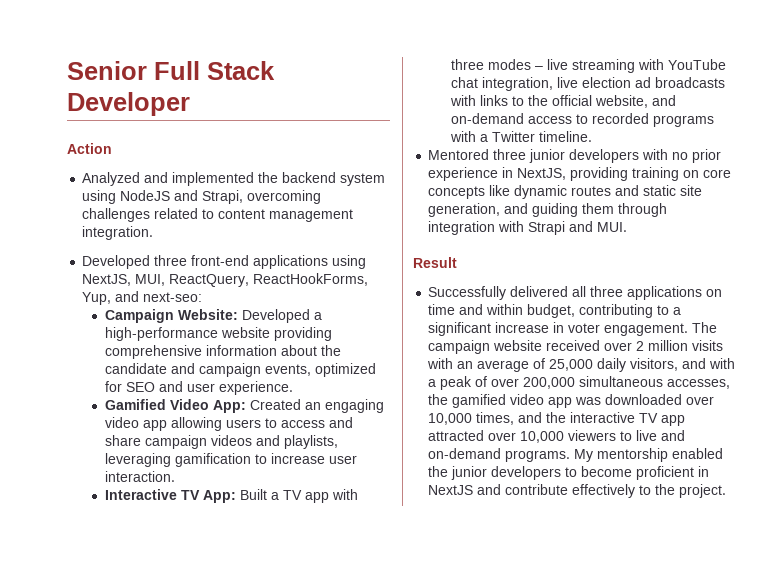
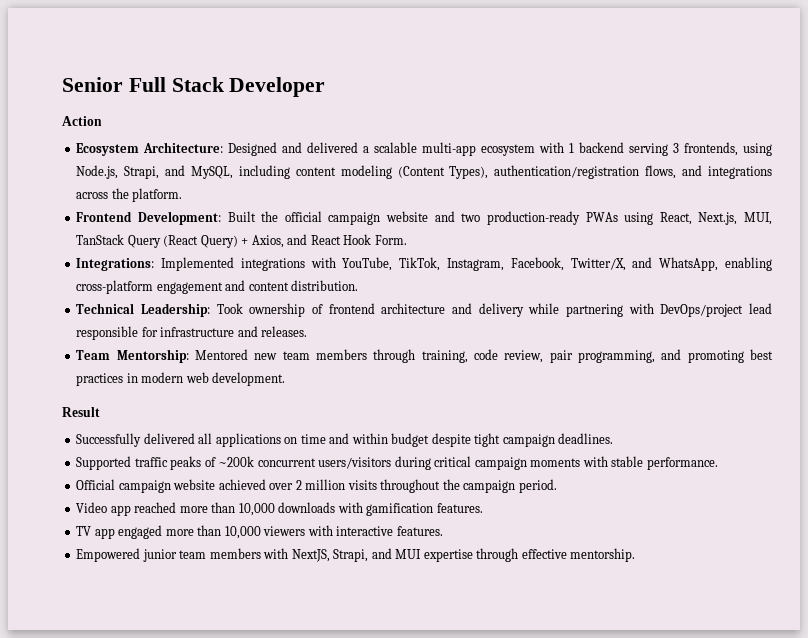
- Analyzed and implemented the backend system using NodeJS and Strapi, overcoming challenges related to content management integration.
- Developed three front-end applications using NextJS, MUI, ReactQuery, ReactHookForms, Yup, and next-seo:
- Campaign Website: Developed a high-performance website providing comprehensive information about the candidate and campaign events, optimized for SEO and user experience.
- Gamified Video App: Created an engaging video app allowing users to access and share campaign videos and playlists, leveraging gamification to increase user interaction.
- Interactive TV App: Built a TV app with three modes – live streaming with YouTube chat integration, live election ad broadcasts with links to the official website, and on-demand access to recorded programs with a Twitter timeline.
- Mentored three junior developers with no prior experience in NextJS, providing training on core concepts like dynamic routes and static site generation, and guiding them through integration with Strapi and MUI.
+ Ecosystem Architecture: Designed and delivered a scalable multi-app ecosystem with 1 backend serving 3 frontends, using Node.js, Strapi, and MySQL, including content modeling (Content Types), authentication/registration flows, and integrations across the platform.
+ Frontend Development: Built the official campaign website and two production-ready PWAs using React, Next.js, MUI, TanStack Query (React Query) + Axios, and React Hook Form.
+ Integrations: Implemented integrations with YouTube, TikTok, Instagram, Facebook, Twitter/X, and WhatsApp, enabling cross-platform engagement and content distribution.
+ Technical Leadership: Took ownership of frontend architecture and delivery while partnering with DevOps/project lead responsible for infrastructure and releases.
+ Team Mentorship: Mentored new team members through training, code review, pair programming, and promoting best practices in modern web development.
- Successfully delivered all three applications on time and within budget, contributing to a significant increase in voter engagement. The campaign website received over 2 million visits with an average of 25,000 daily visitors, and with a peak of over 200,000 simultaneous accesses, the gamified video app was downloaded over 10,000 times, and the interactive TV app attracted over 10,000 viewers to live and on-demand programs. My mentorship enabled the junior developers to become proficient in NextJS and contribute effectively to the project.
+ Successfully delivered all applications on time and within budget despite tight campaign deadlines.
+ Supported traffic peaks of ~200k concurrent users/visitors during critical campaign moments with stable performance.
+ Official campaign website achieved over 2 million visits throughout the campaign period.
+ Video app reached more than 10,000 downloads with gamification features.
+ TV app engaged more than 10,000 viewers with interactive features.
+ Empowered junior team members with NextJS, Strapi, and MUI expertise through effective mentorship.

